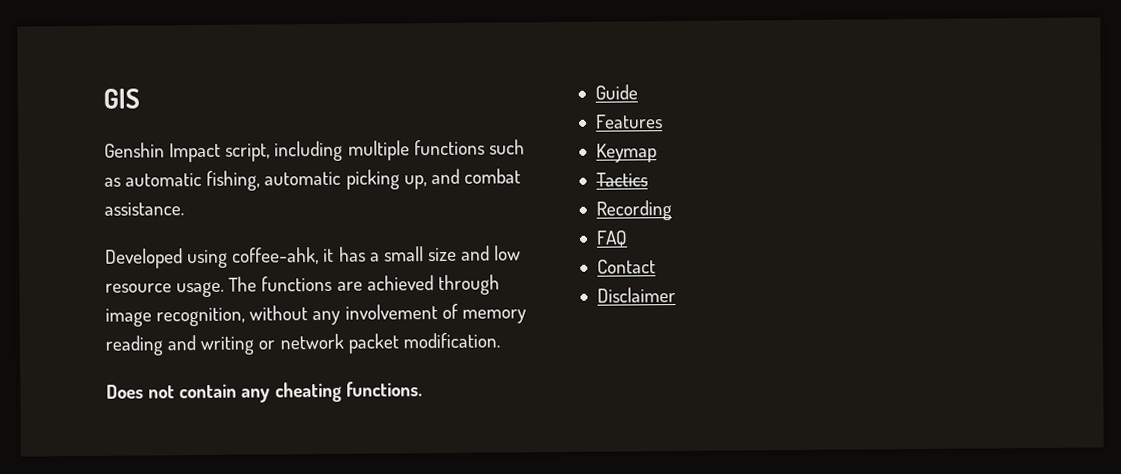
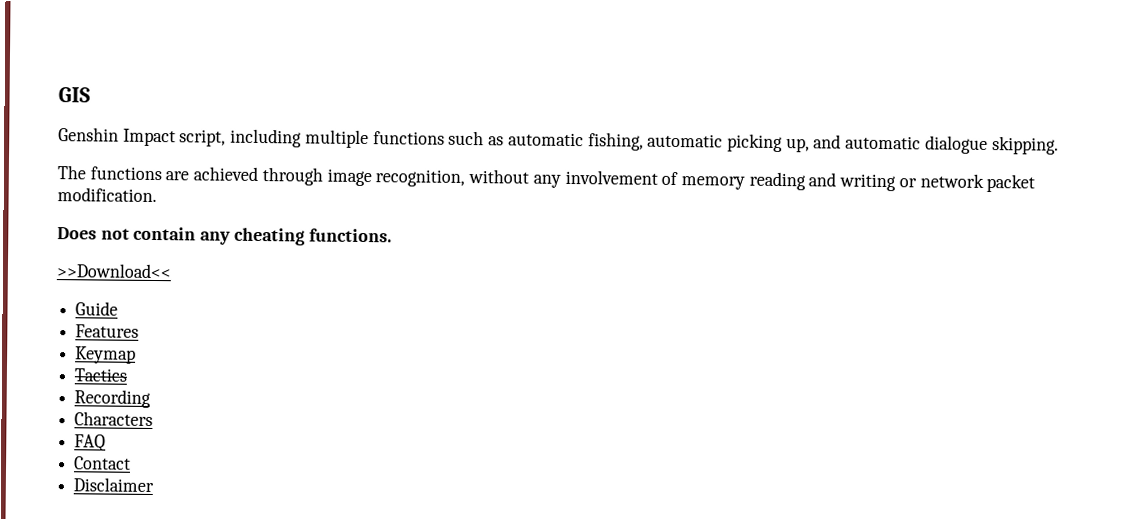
- Genshin Impact script, including multiple functions such as automatic fishing, automatic picking up, and combat assistance.
- Developed using coffee-ahk, it has a small size and low resource usage. The functions are achieved through image recognition, without any involvement of memory reading and writing or network packet modification.
+ Genshin Impact script, including multiple functions such as automatic fishing, automatic picking up, and automatic dialogue skipping.
+ The functions are achieved through image recognition, without any involvement of memory reading and writing or network packet modification.
+ >>Download<<
+ Characters

